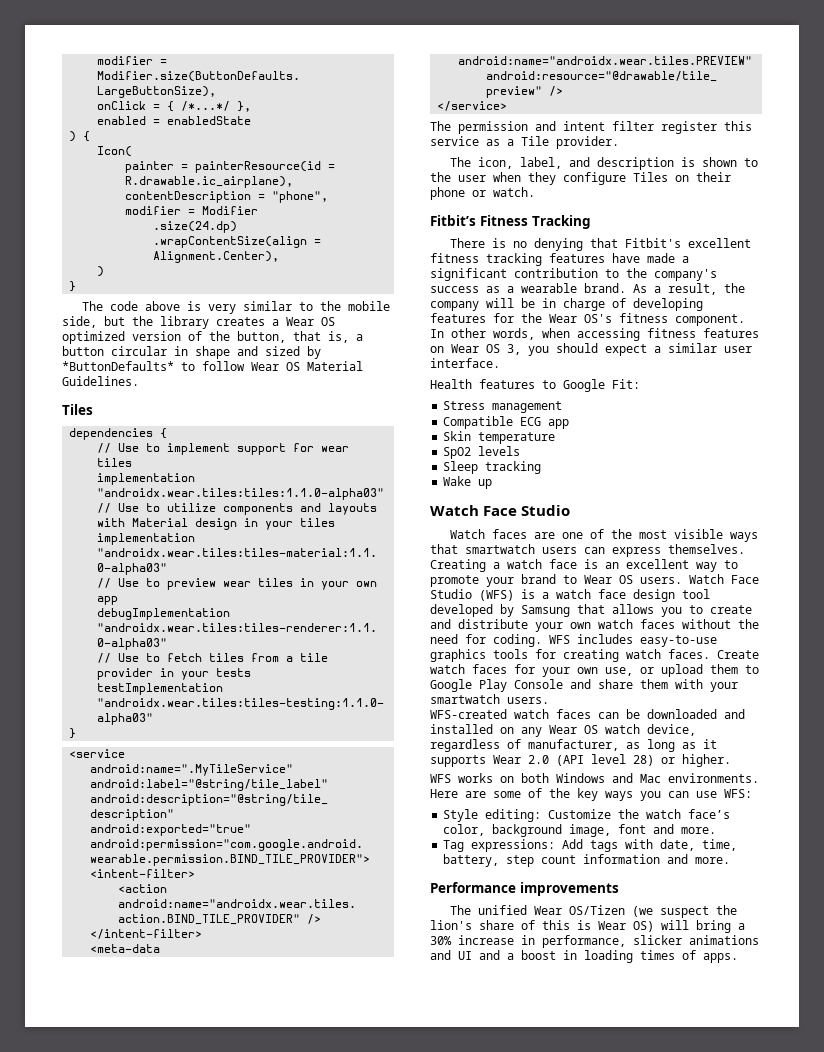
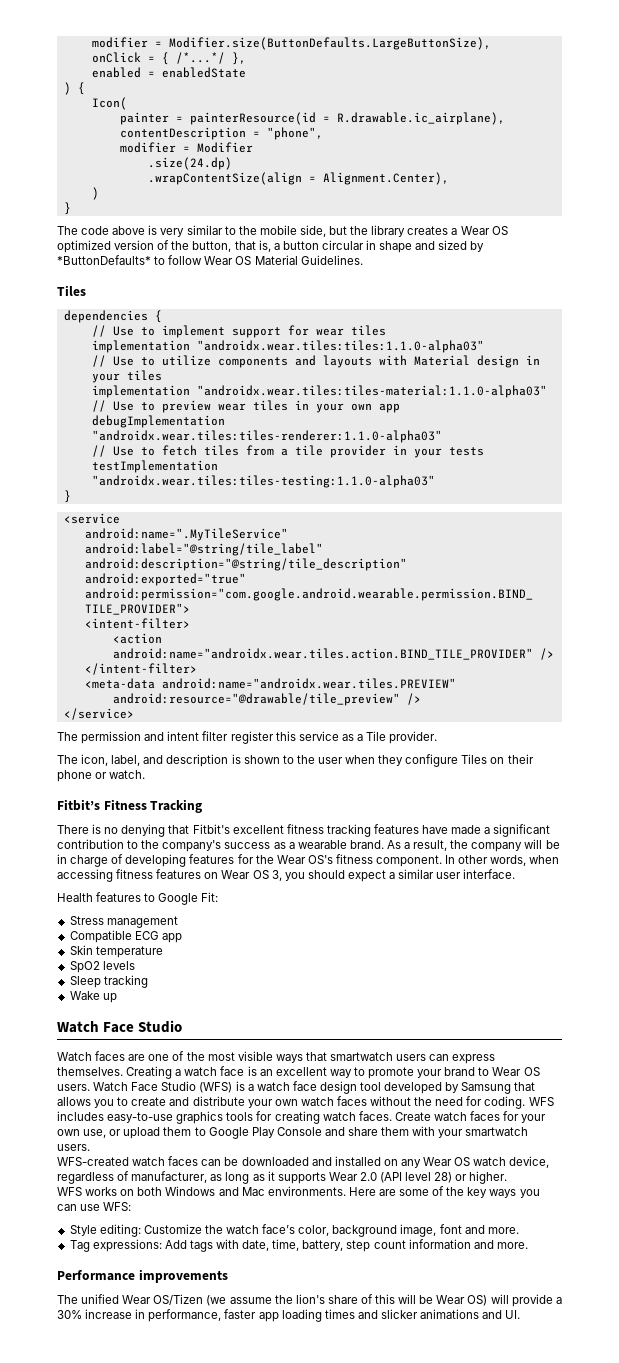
- The unified Wear OS/Tizen (we suspect the lion's share of this is Wear OS) will bring a 30% increase in performance, slicker animations and UI and a boost in loading times of apps.
+ The unified Wear OS/Tizen (we assume the lion's share of this will be Wear OS) will provide a 30% increase in performance, faster app loading times and slicker animations and UI.

